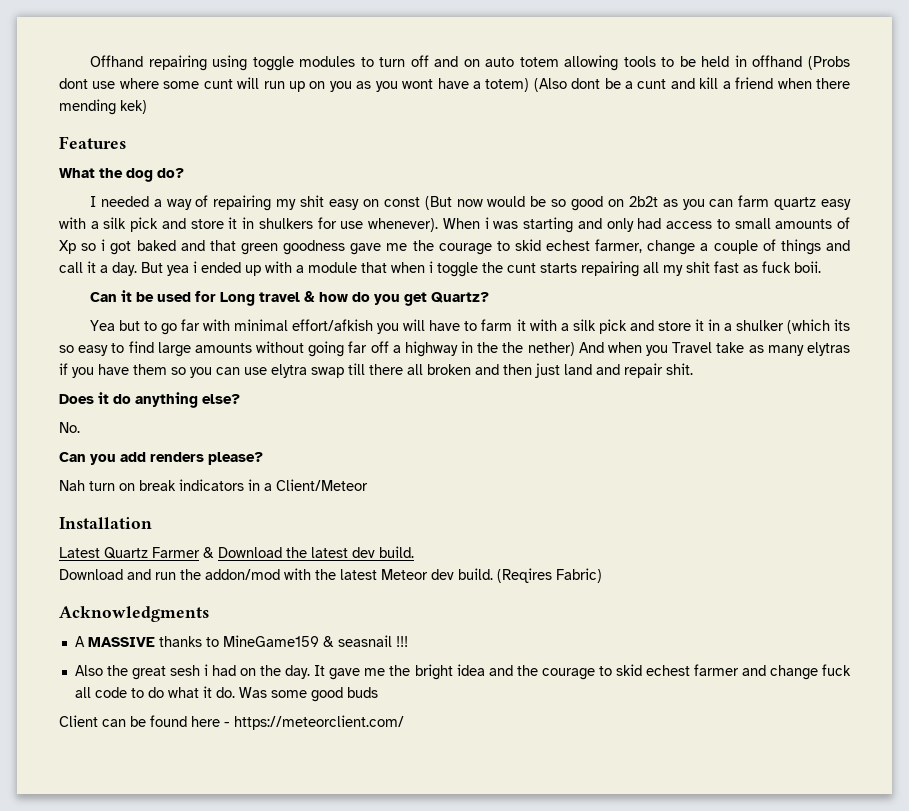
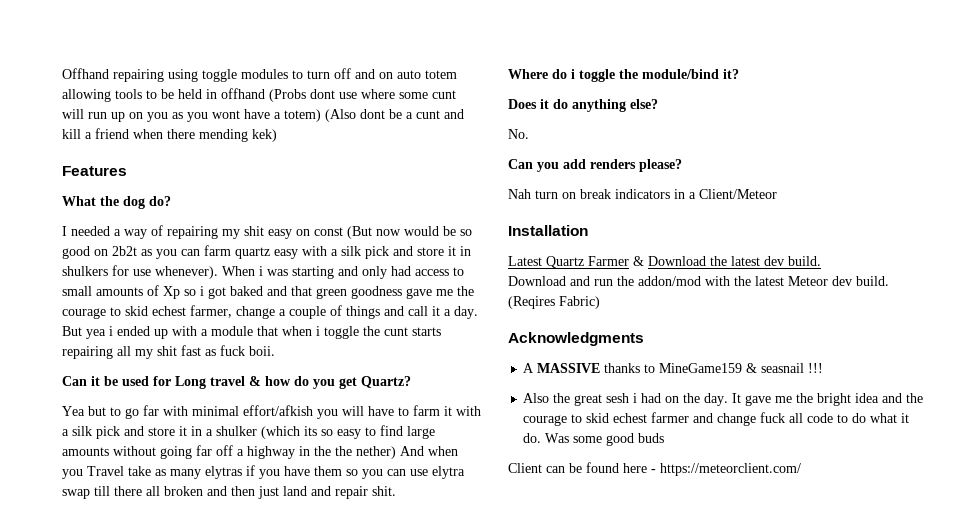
+ Where do i toggle the module/bind it?

